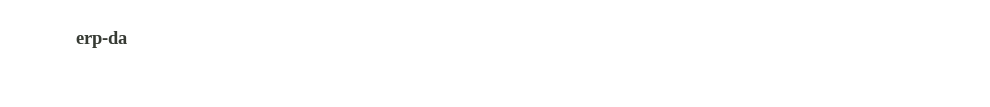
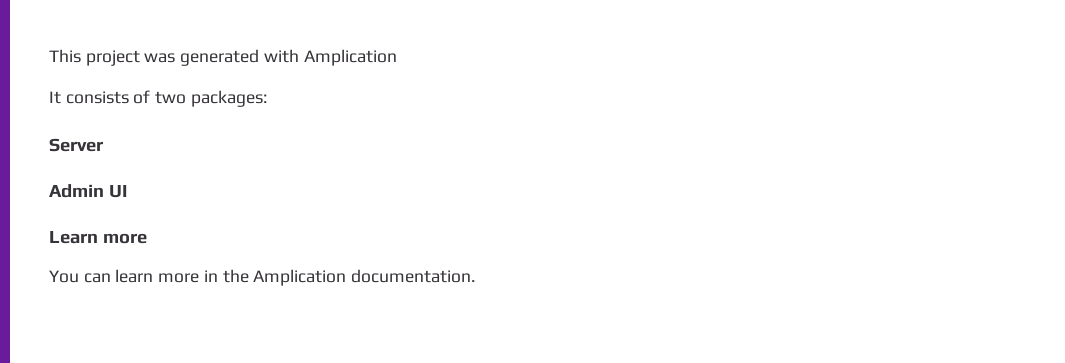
- erp-da
+ This project was generated with Amplication
+ It consists of two packages:
+ Server
+ Admin UI
+ Learn more
+ You can learn more in the Amplication documentation.

